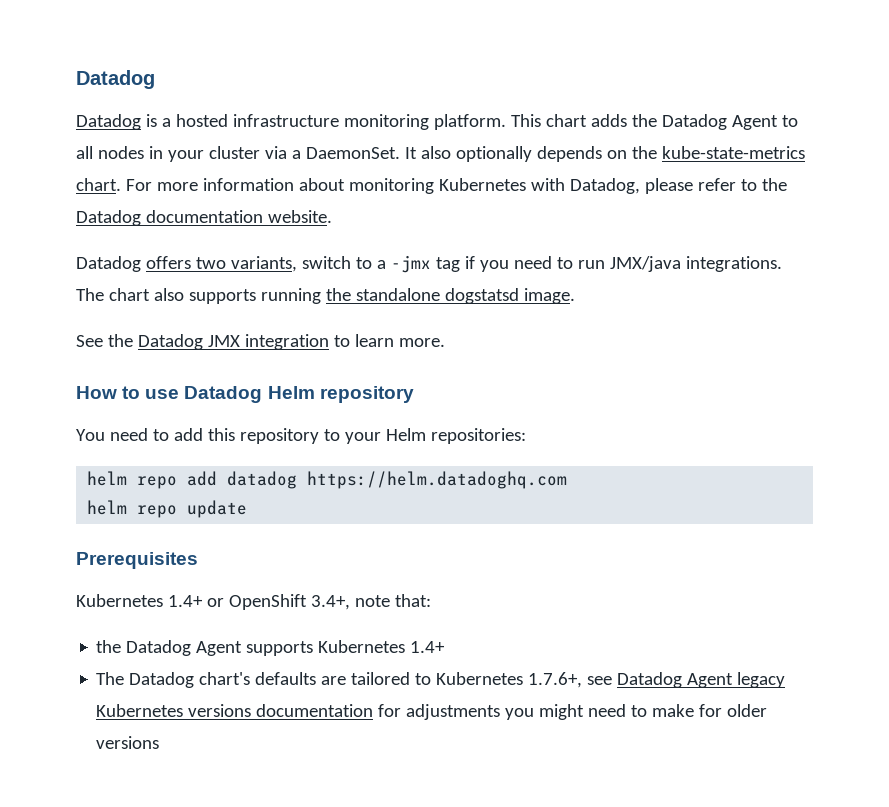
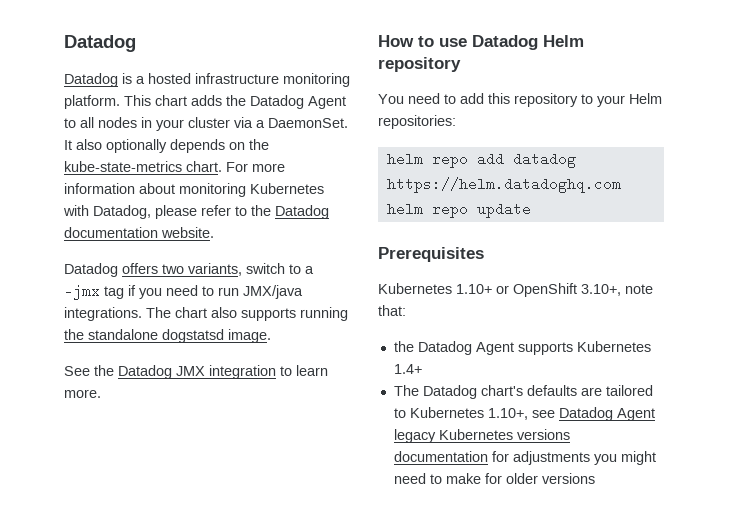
- Kubernetes 1.4+ or OpenShift 3.4+, note that:
+ Kubernetes 1.10+ or OpenShift 3.10+, note that:
- The Datadog chart's defaults are tailored to Kubernetes 1.7.6+, see Datadog Agent legacy Kubernetes versions documentation for adjustments you might need to make for older versions
+ The Datadog chart's defaults are tailored to Kubernetes 1.10+, see Datadog Agent legacy Kubernetes versions documentation for adjustments you might need to make for older versions

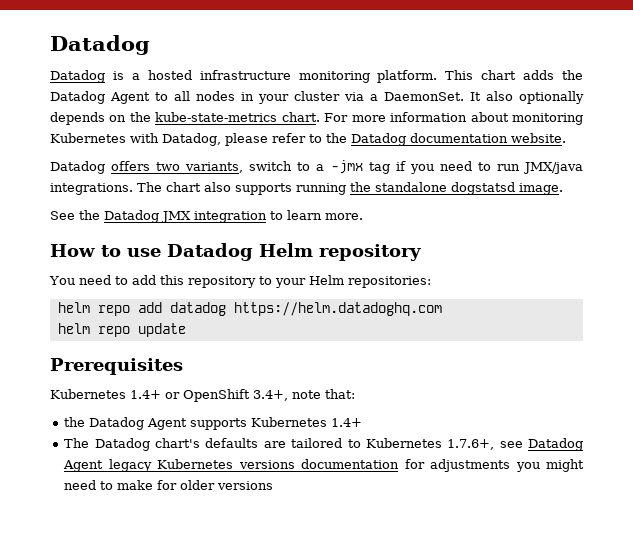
- Kubernetes 1.10+ or OpenShift 3.10+, note that:
+ Kubernetes 1.4+ or OpenShift 3.4+, note that:
- The Datadog chart's defaults are tailored to Kubernetes 1.10+, see Datadog Agent legacy Kubernetes versions documentation for adjustments you might need to make for older versions
+ The Datadog chart's defaults are tailored to Kubernetes 1.7.6+, see Datadog Agent legacy Kubernetes versions documentation for adjustments you might need to make for older versions

